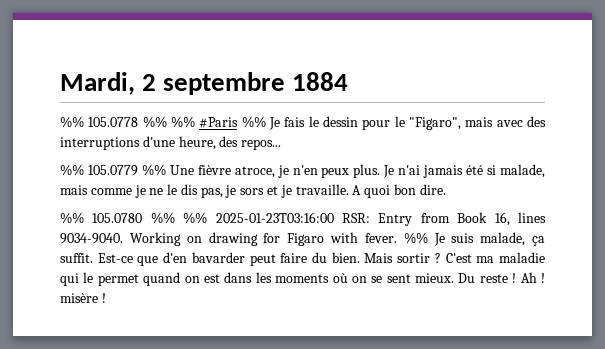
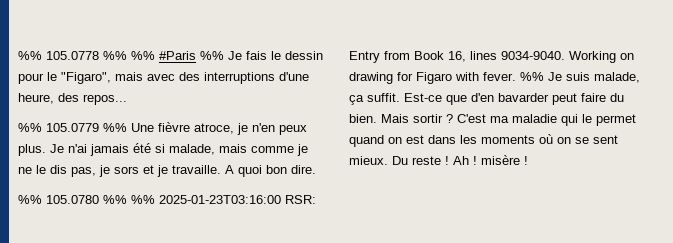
- Mardi, 2 septembre 1884

